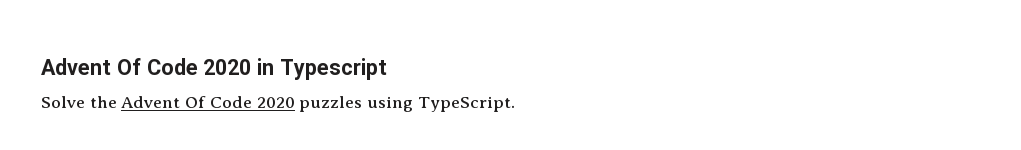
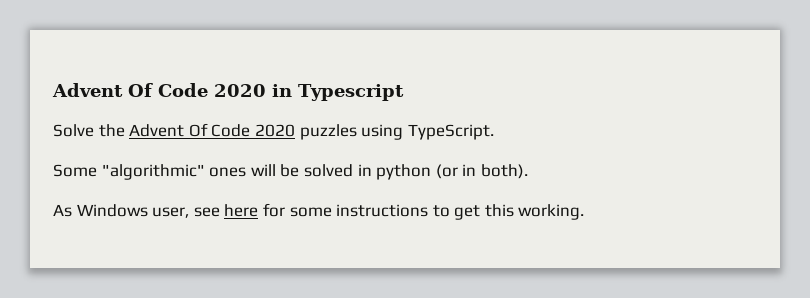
+ Some "algorithmic" ones will be solved in python (or in both).
+ As Windows user, see here for some instructions to get this working.

